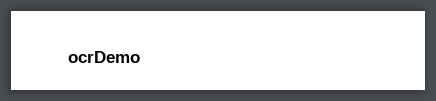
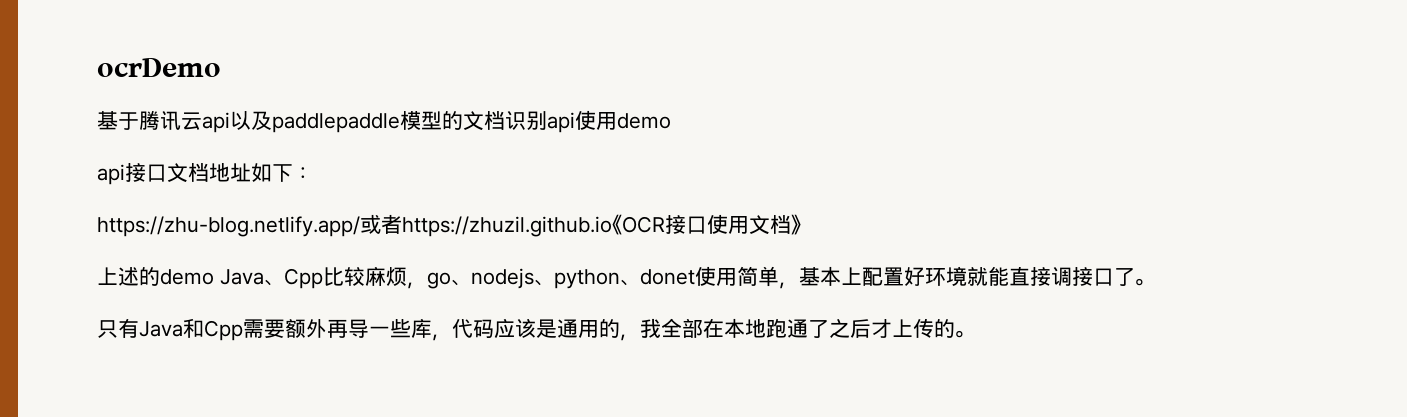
+ 基于腾讯云api以及paddlepaddle模型的文档识别api使用demo
+ api接口文档地址如下：
+ https://zhu-blog.netlify.app/或者https://zhuzil.github.io《OCR接口使用文档》
+ 上述的demo Java、Cpp比较麻烦，go、nodejs、python、donet使用简单，基本上配置好环境就能直接调接口了。
+ 只有Java和Cpp需要额外再导一些库，代码应该是通用的，我全部在本地跑通了之后才上传的。

